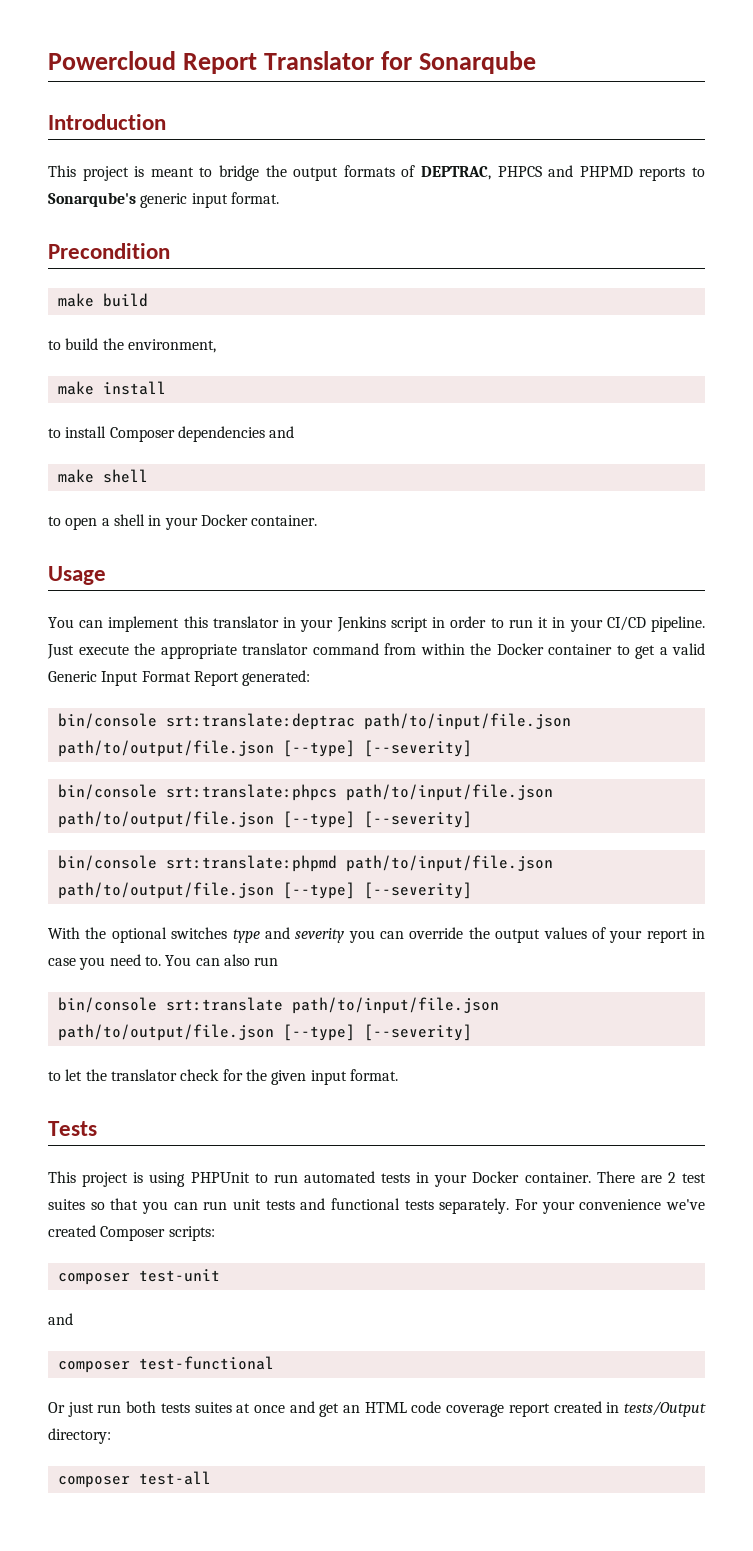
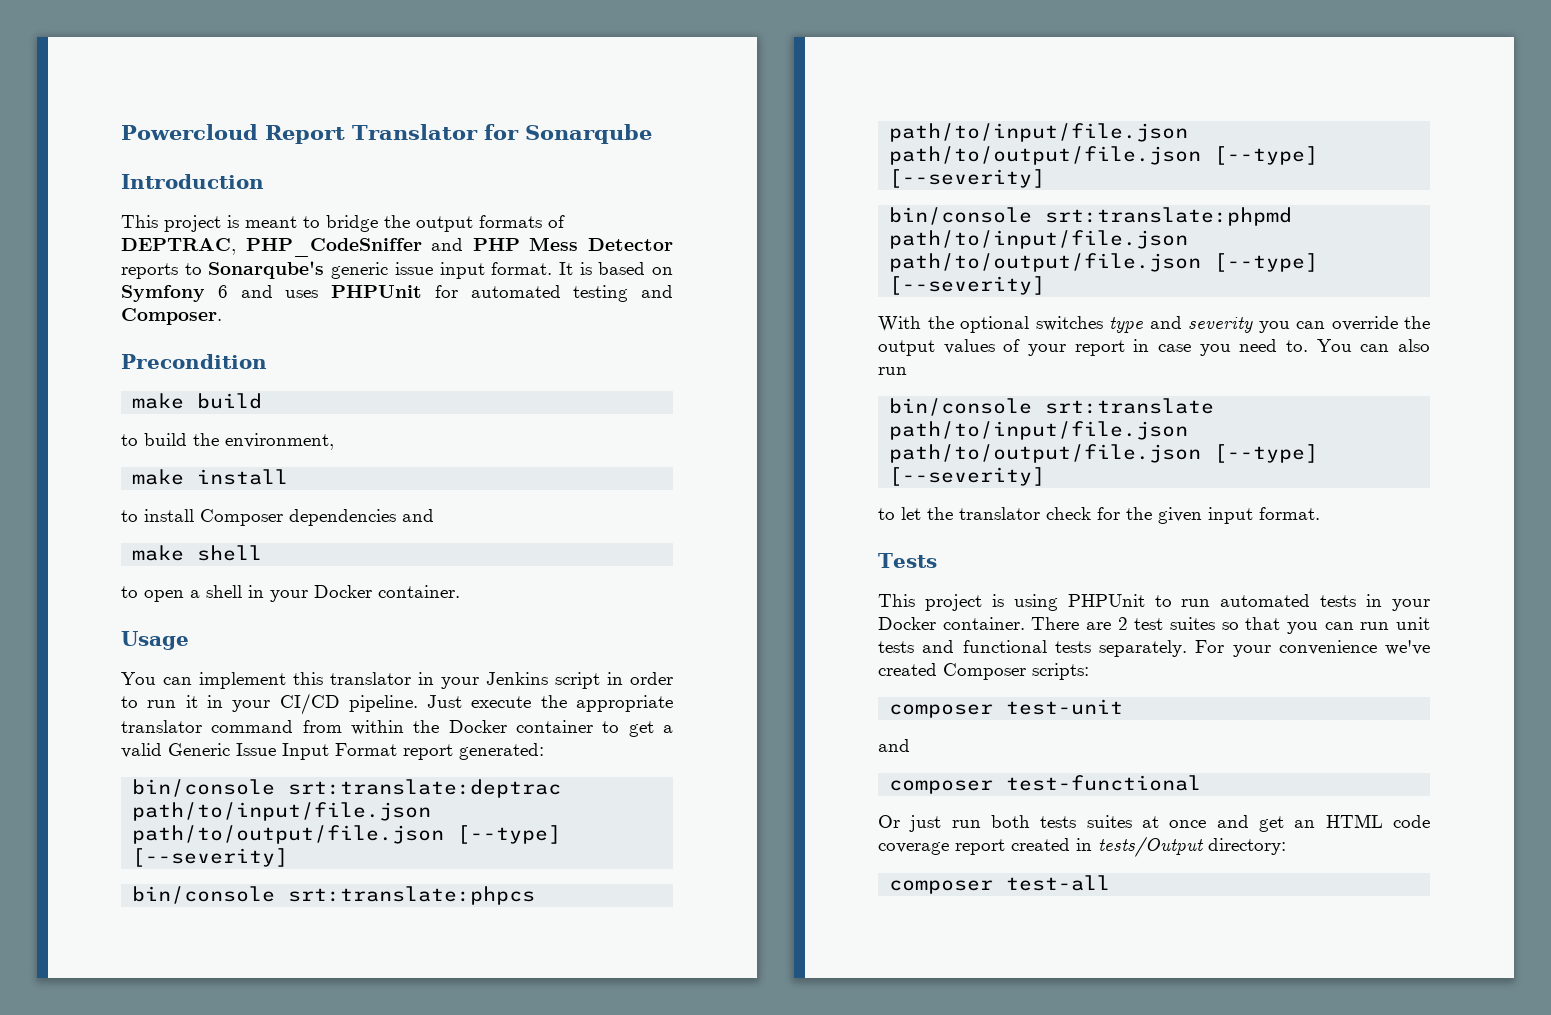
- This project is meant to bridge the output formats of DEPTRAC, PHPCS and PHPMD reports to Sonarqube's generic input format.
+ This project is meant to bridge the output formats of DEPTRAC, PHP_CodeSniffer and PHP Mess Detector reports to Sonarqube's generic issue input format. It is based on Symfony 6 and uses PHPUnit for automated testing and Composer.
- Just execute the appropriate translator command from within the Docker container to get a valid Generic Input Format Report generated:
+ Just execute the appropriate translator command from within the Docker container to get a valid Generic Issue Input Format report generated:

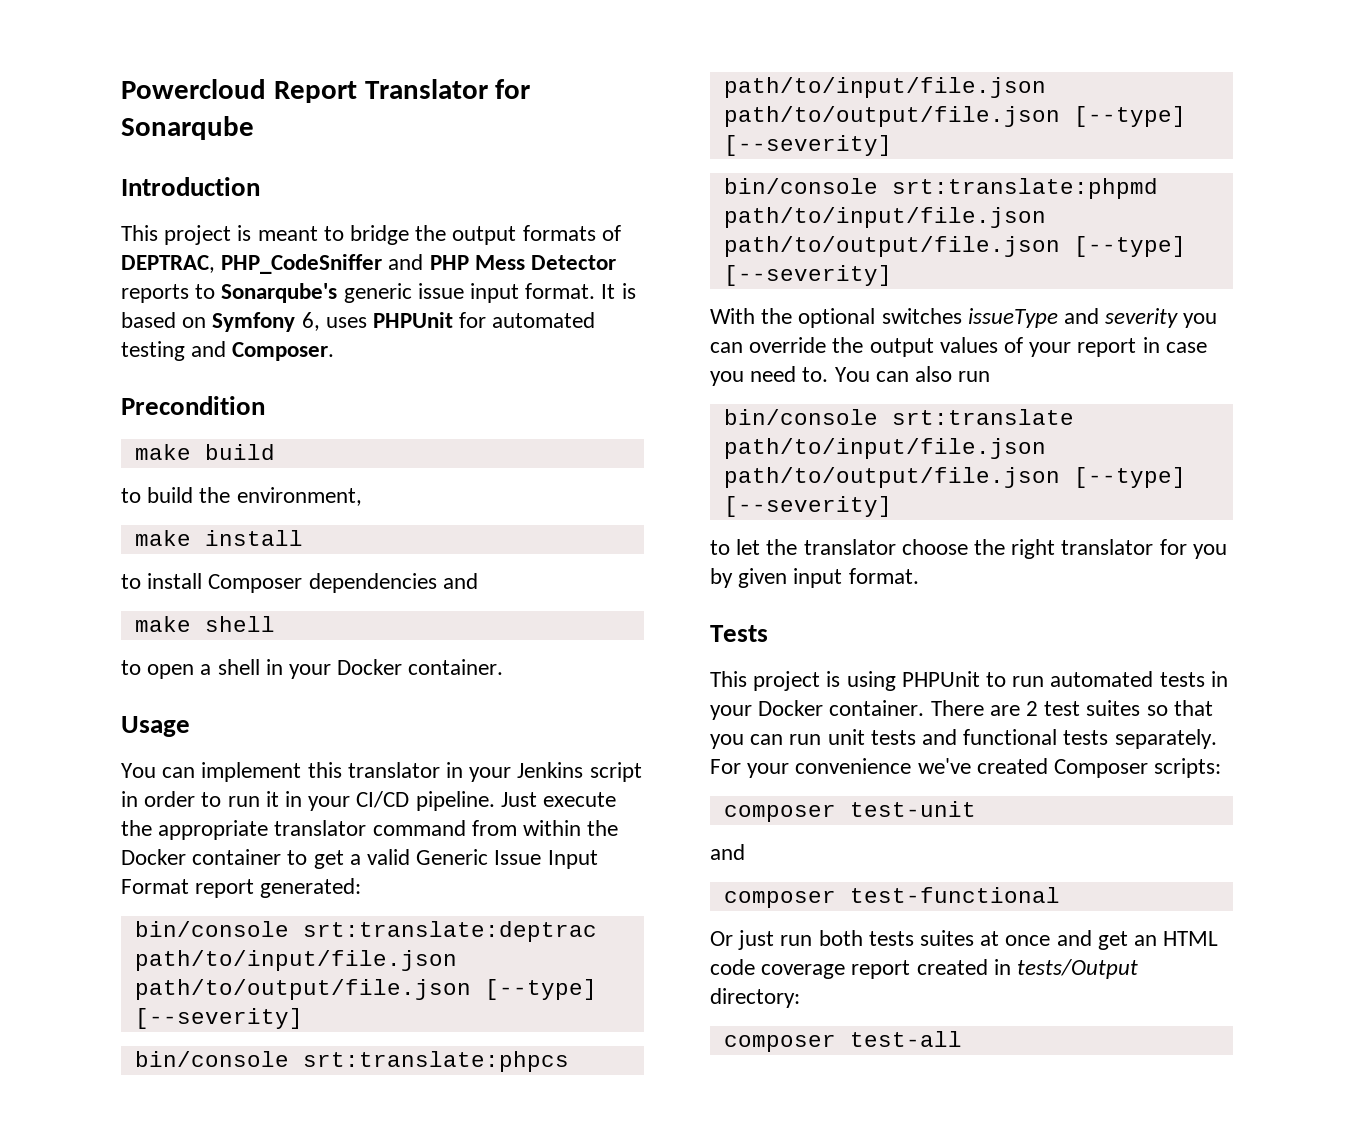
- It is based on Symfony 6 and uses PHPUnit for automated testing and Composer.
+ It is based on Symfony 6, uses PHPUnit for automated testing and Composer.
- With the optional switches type and severity you can override the output values of your report in case you need to.
+ With the optional switches issueType and severity you can override the output values of your report in case you need to.
- to let the translator check for the given input format.
+ to let the translator choose the right translator for you by given input format.

